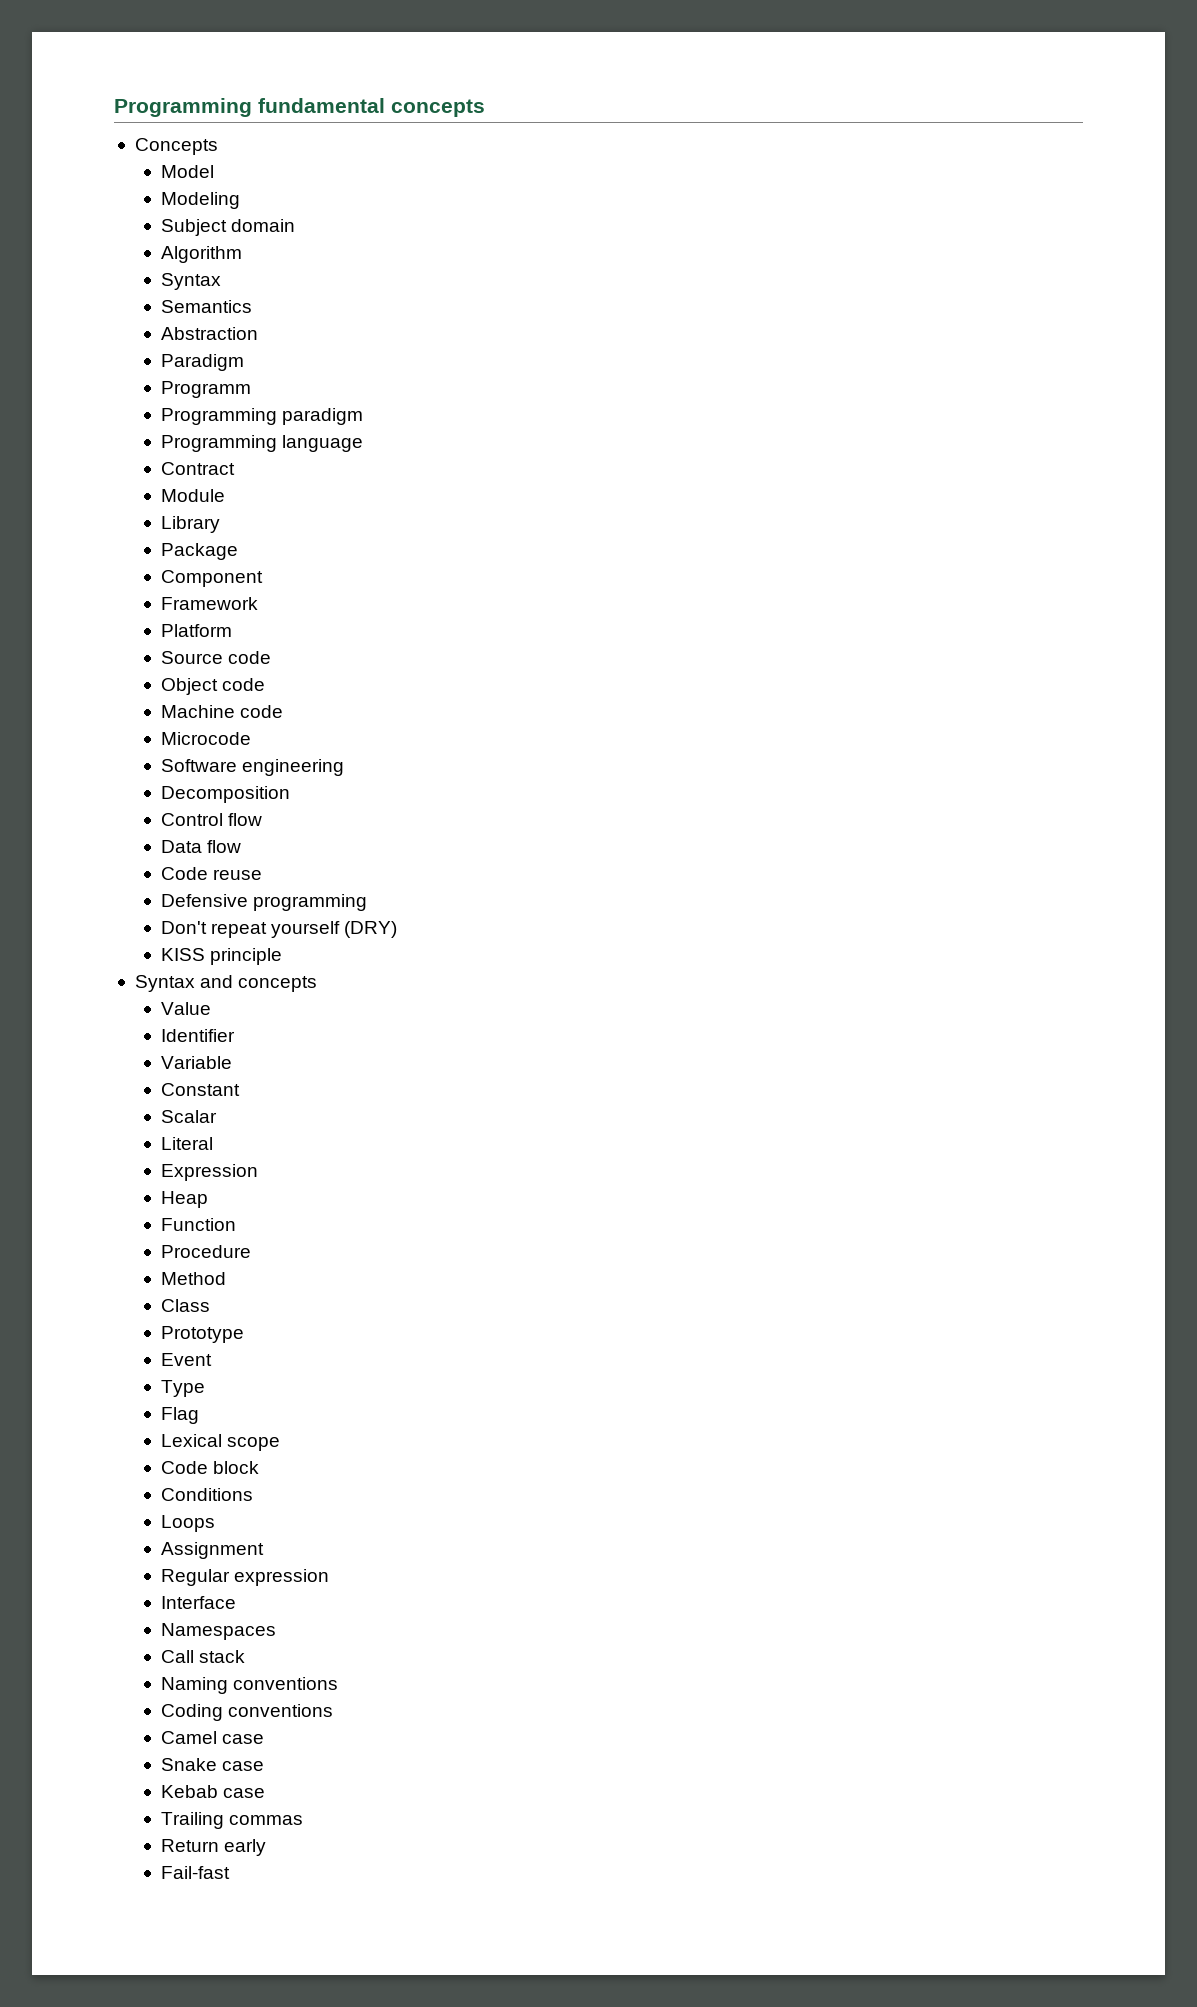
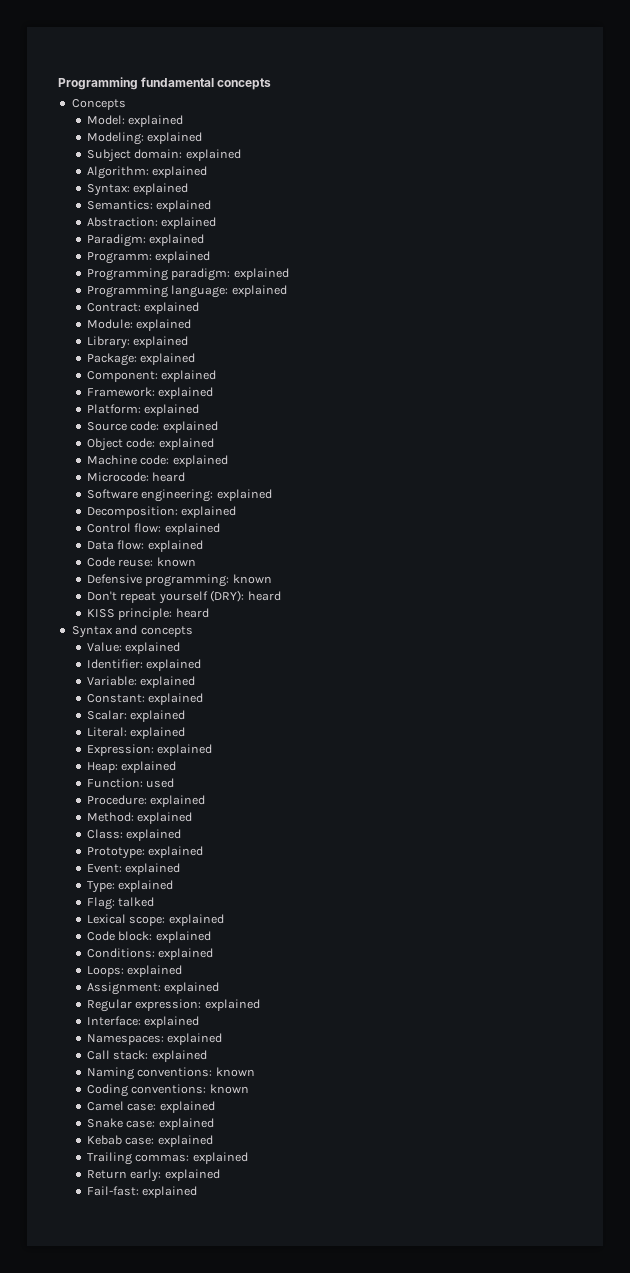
- Model
- Modeling
- Subject domain
- Algorithm
- Syntax
- Semantics
- Abstraction
- Paradigm
- Programm
- Programming paradigm
- Programming language
- Contract
- Module
- Library
- Package
- Component
- Framework
- Platform
+ Model: explained
+ Modeling: explained
+ Subject domain: explained
+ Algorithm: explained
+ Syntax: explained
+ Semantics: explained
+ Abstraction: explained
+ Paradigm: explained
+ Programm: explained
+ Programming paradigm: explained
+ Programming language: explained
+ Contract: explained
+ Module: explained
+ Library: explained
+ Package: explained
+ Component: explained
+ Framework: explained
+ Platform: explained
- Source code
+ Source code: explained
- Object code
+ Object code: explained
- Machine code
- Microcode
- Software engineering
- Decomposition
+ Machine code: explained
+ Microcode: heard
+ Software engineering: explained
+ Decomposition: explained
- Control flow
+ Control flow: explained
- Data flow
- Code reuse
+ Data flow: explained
+ Code reuse: known
- Defensive programming
+ Defensive programming: known
- Don't repeat yourself (DRY)
+ Don't repeat yourself (DRY): heard
- KISS principle
+ KISS principle: heard
- Value
- Identifier
- Variable
- Constant
- Scalar
- Literal
- Expression
- Heap
- Function
- Procedure
- Method
- Class
- Prototype
- Event
- Type
- Flag
+ Value: explained
+ Identifier: explained
+ Variable: explained
+ Constant: explained
+ Scalar: explained
+ Literal: explained
+ Expression: explained
+ Heap: explained
+ Function: used
+ Procedure: explained
+ Method: explained
+ Class: explained
+ Prototype: explained
+ Event: explained
+ Type: explained
+ Flag: talked
- Lexical scope
- Code block
- Conditions
- Loops
- Assignment
- Regular expression
- Interface
- Namespaces
+ Lexical scope: explained
+ Code block: explained
+ Conditions: explained
+ Loops: explained
+ Assignment: explained
+ Regular expression: explained
+ Interface: explained
+ Namespaces: explained
- Call stack
+ Call stack: explained
- Naming conventions
+ Naming conventions: known
- Coding conventions
+ Coding conventions: known
- Camel case
+ Camel case: explained
- Snake case
+ Snake case: explained
- Kebab case
+ Kebab case: explained
- Trailing commas
+ Trailing commas: explained
- Return early
- Fail-fast
+ Return early: explained
+ Fail-fast: explained

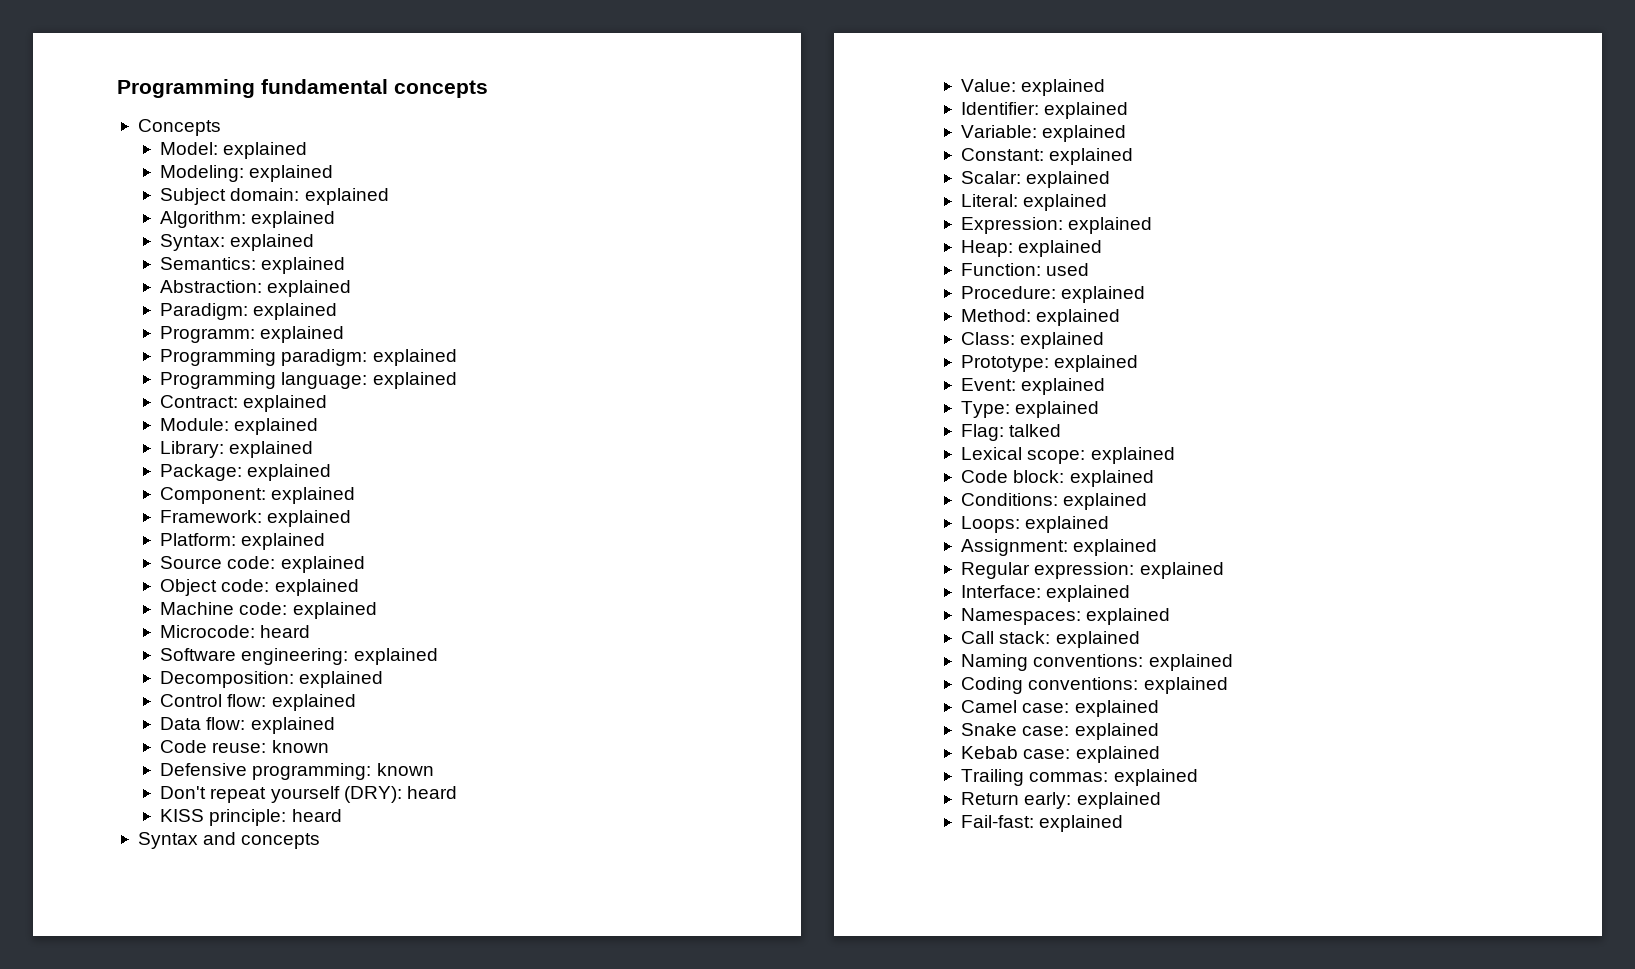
- Naming conventions: known
+ Naming conventions: explained
- Coding conventions: known
+ Coding conventions: explained

